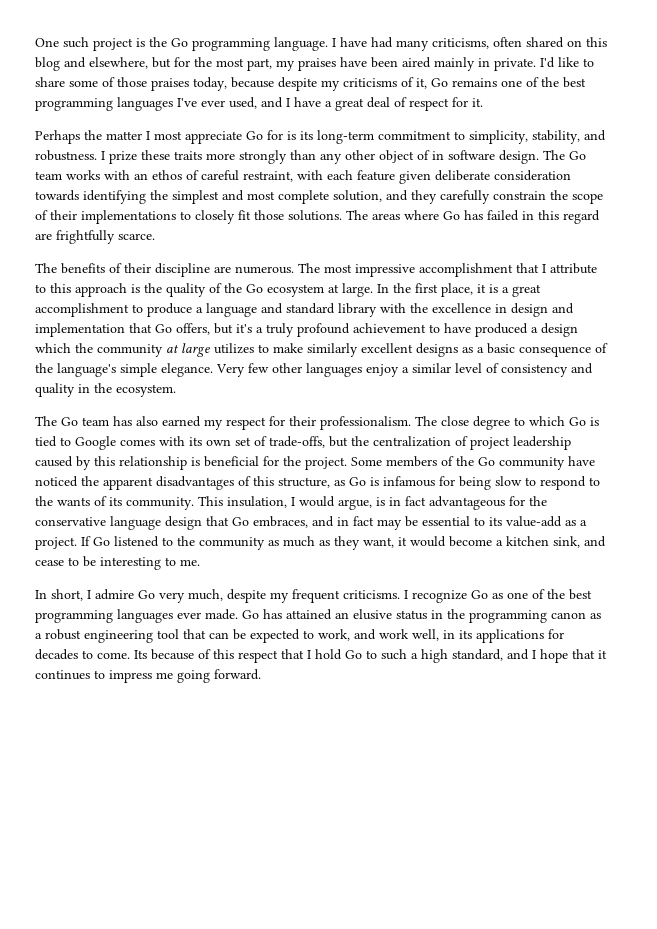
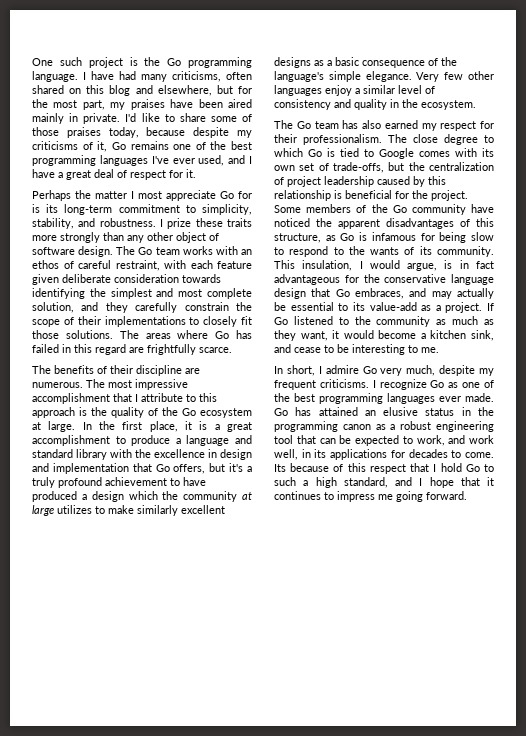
- I prize these traits more strongly than any other object of in software design.
+ I prize these traits more strongly than any other object of software design.
- This insulation, I would argue, is in fact advantageous for the conservative language design that Go embraces, and in fact may be essential to its value-add as a project.
+ This insulation, I would argue, is in fact advantageous for the conservative language design that Go embraces, and may actually be essential to its value-add as a project.

